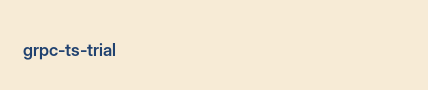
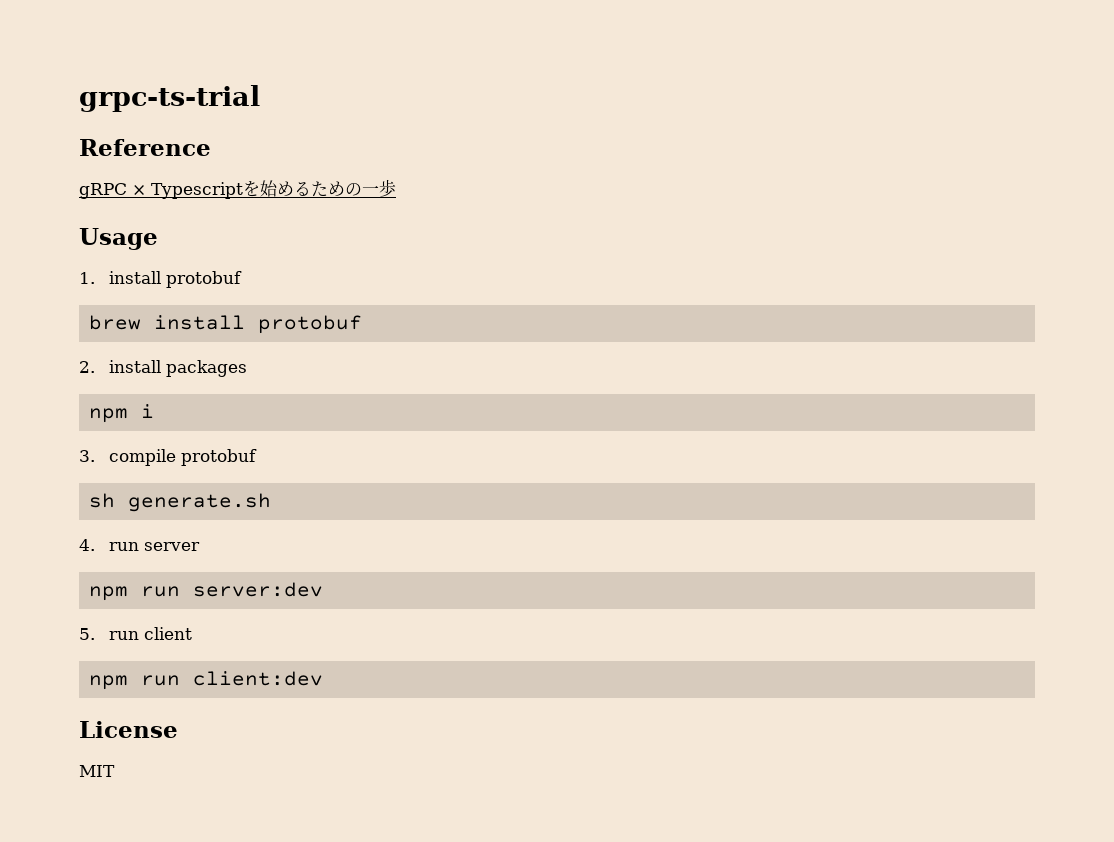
+ Reference
+ gRPC × Typescriptを始めるための一歩
+ Usage
+ 1. install protobuf
+ brew install protobuf
+ 2. install packages
+ npm i
+ 3. compile protobuf
+ sh generate.sh
+ 4. run server
+ npm run server:dev
+ 5. run client
+ npm run client:dev
+ License
+ MIT

